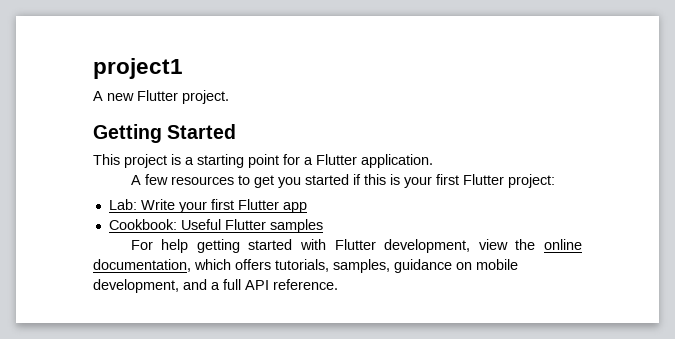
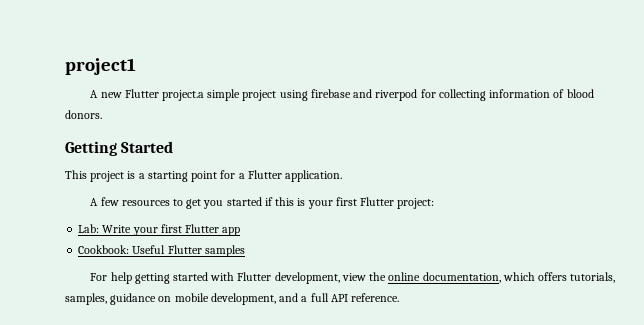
- A new Flutter project.
+ A new Flutter project.a simple project using firebase and riverpod for collecting information of blood donors.

